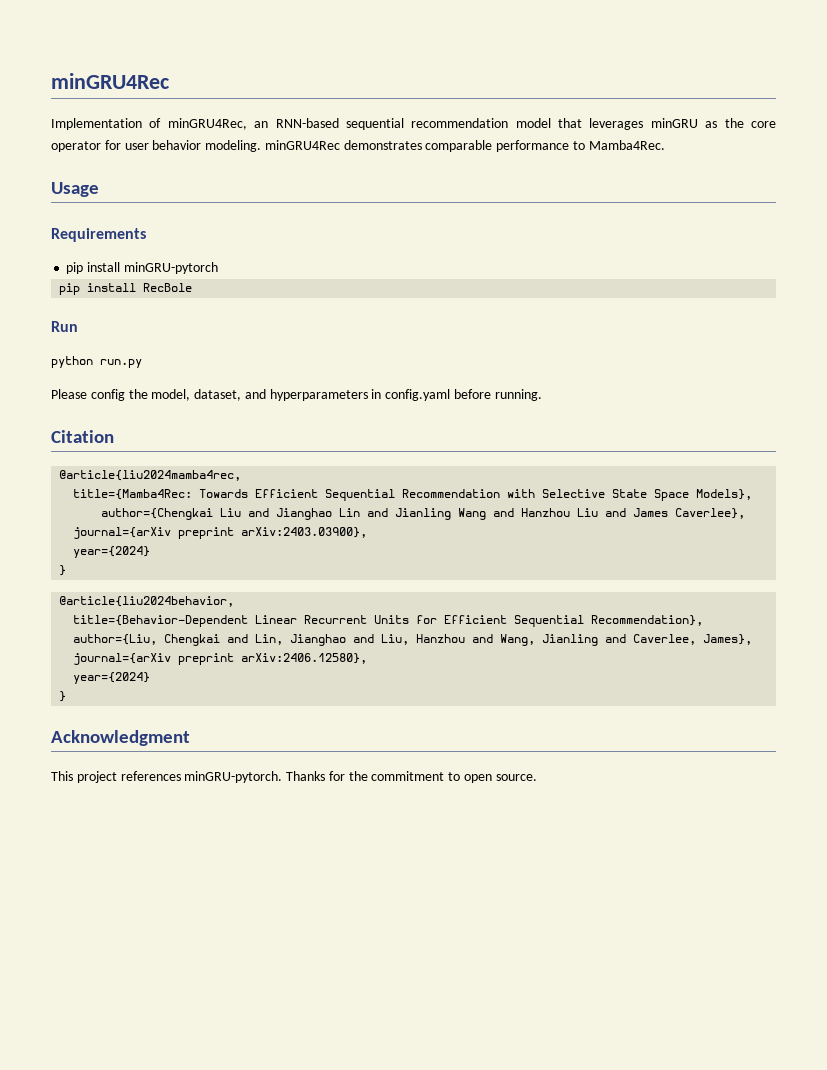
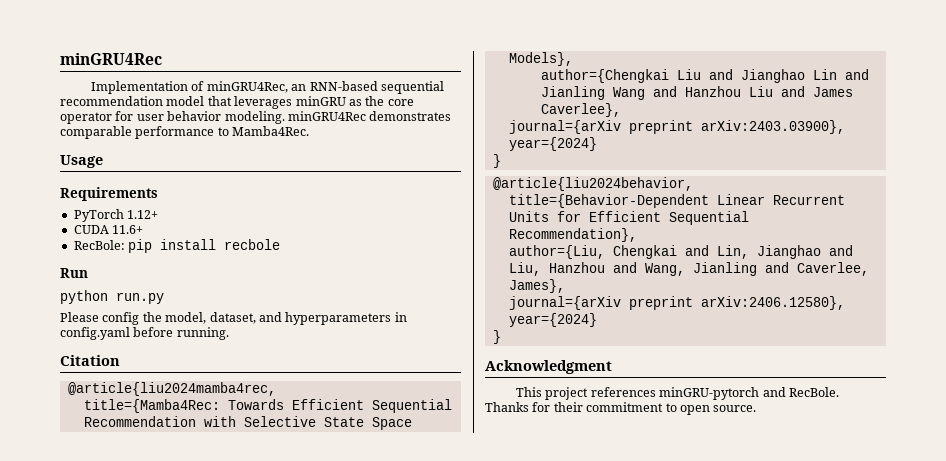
- pip install minGRU-pytorch
- pip install RecBole
+ PyTorch 1.12+
+ CUDA 11.6+
+ RecBole: pip install recbole
- This project references minGRU-pytorch.
+ This project references minGRU-pytorch and RecBole.
- Thanks for the commitment to open source.
+ Thanks for their commitment to open source.

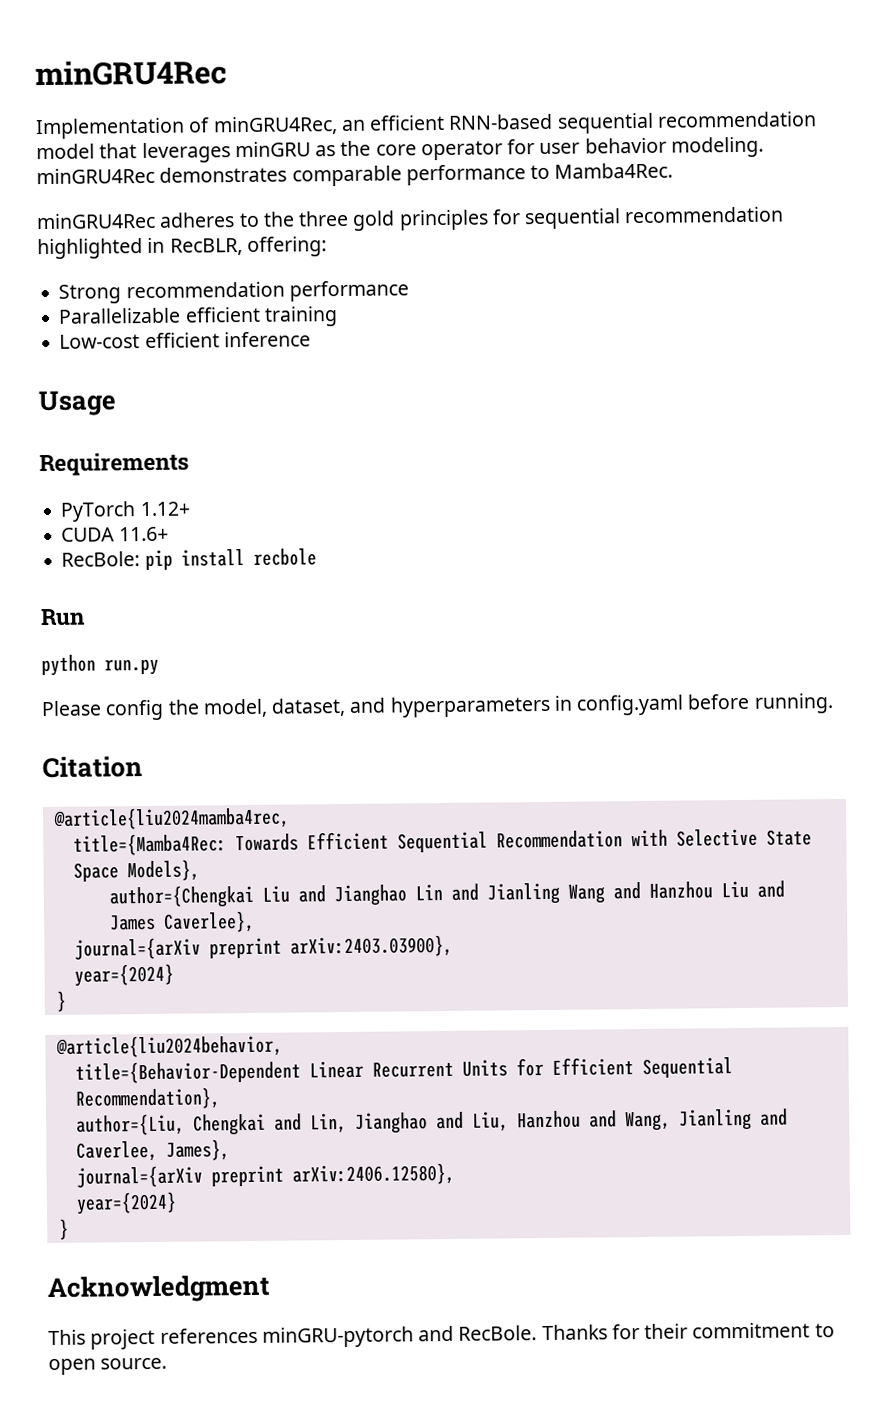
- Implementation of minGRU4Rec, an RNN-based sequential recommendation model that leverages minGRU as the core operator for user behavior modeling. minGRU4Rec demonstrates comparable performance to Mamba4Rec.
+ Implementation of minGRU4Rec, an efficient RNN-based sequential recommendation model that leverages minGRU as the core operator for user behavior modeling. minGRU4Rec demonstrates comparable performance to Mamba4Rec.
+ minGRU4Rec adheres to the three gold principles for sequential recommendation highlighted in RecBLR, offering:
+ Strong recommendation performance
+ Parallelizable efficient training
+ Low-cost efficient inference

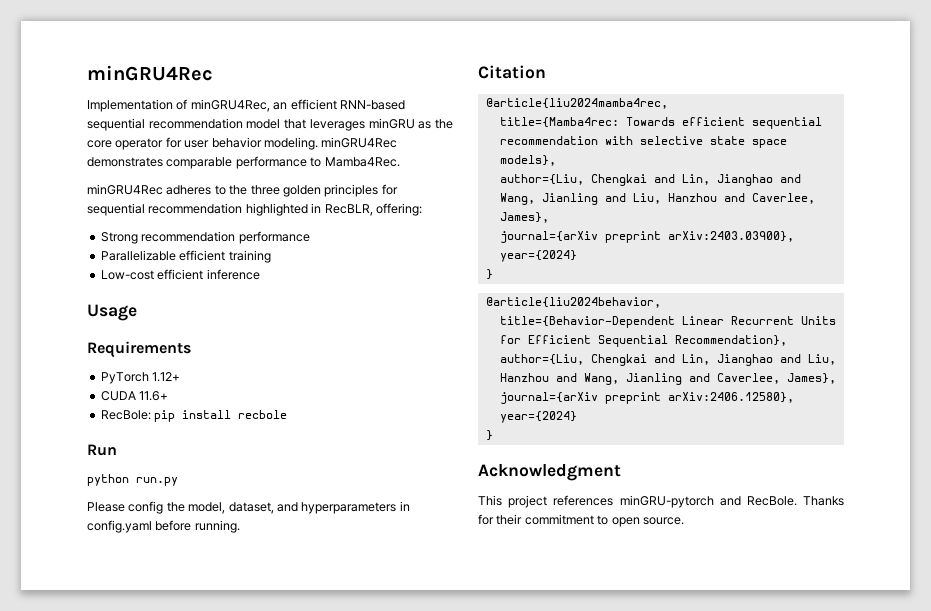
- minGRU4Rec adheres to the three gold principles for sequential recommendation highlighted in RecBLR, offering:
+ minGRU4Rec adheres to the three golden principles for sequential recommendation highlighted in RecBLR, offering:
- title={Mamba4Rec: Towards Efficient Sequential Recommendation with Selective State Space Models},
- author={Chengkai Liu and Jianghao Lin and Jianling Wang and Hanzhou Liu and James Caverlee},
+ title={Mamba4rec: Towards efficient sequential recommendation with selective state space models},
+ author={Liu, Chengkai and Lin, Jianghao and Wang, Jianling and Liu, Hanzhou and Caverlee, James},

